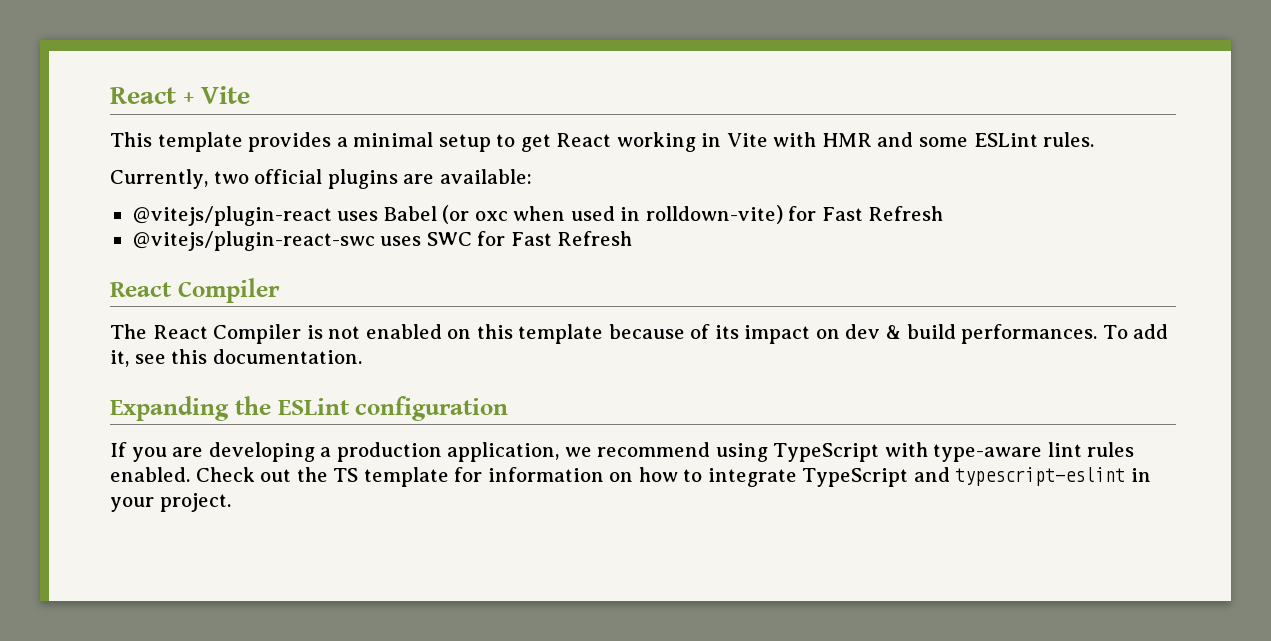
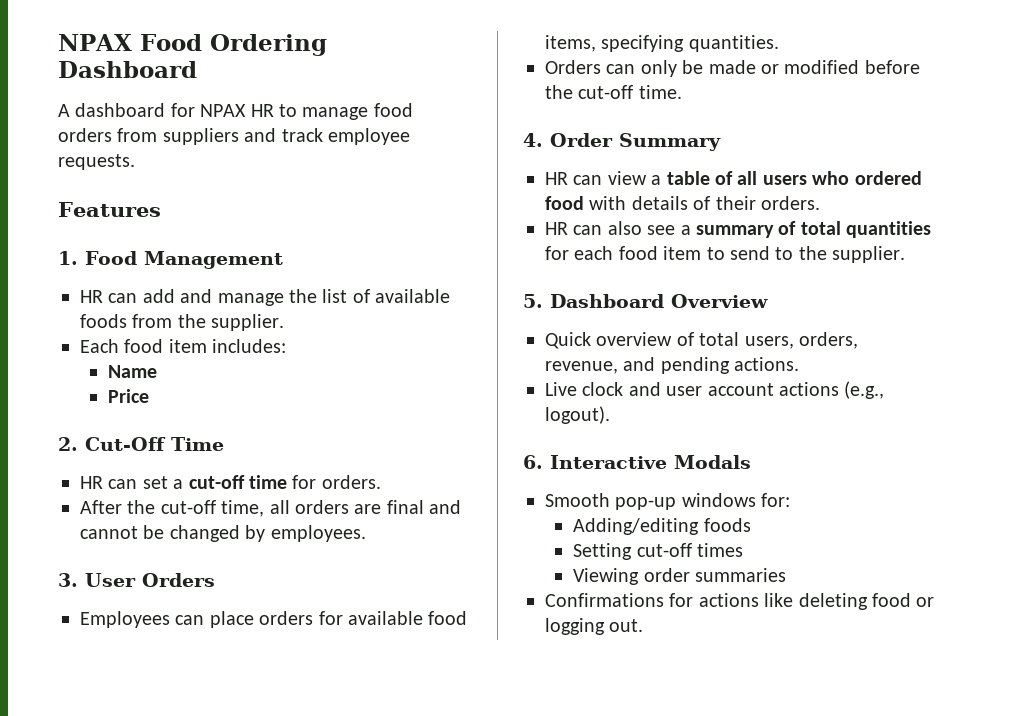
- React + Vite
- This template provides a minimal setup to get React working in Vite with HMR and some ESLint rules.
- Currently, two official plugins are available:
- @vitejs/plugin-react uses Babel (or oxc when used in rolldown-vite) for Fast Refresh
- @vitejs/plugin-react-swc uses SWC for Fast Refresh
- React Compiler
- The React Compiler is not enabled on this template because of its impact on dev & build performances. To add it, see this documentation.
- Expanding the ESLint configuration
- If you are developing a production application, we recommend using TypeScript with type-aware lint rules enabled. Check out the TS template for information on how to integrate TypeScript and typescript-eslint in your project.
+ NPAX Food Ordering Dashboard
+ A dashboard for NPAX HR to manage food orders from suppliers and track employee requests.
+ Features
+ 1. Food Management
+ HR can add and manage the list of available foods from the supplier.
+ Each food item includes:
+ Name
+ Price
+ 2. Cut-Off Time
+ HR can set a cut-off time for orders.
+ After the cut-off time, all orders are final and cannot be changed by employees.
+ 3. User Orders
+ Employees can place orders for available food items, specifying quantities.
+ Orders can only be made or modified before the cut-off time.
+ 4. Order Summary
+ HR can view a table of all users who ordered food with details of their orders.
+ HR can also see a summary of total quantities for each food item to send to the supplier.
+ 5. Dashboard Overview
+ Quick overview of total users, orders, revenue, and pending actions.
+ Live clock and user account actions (e.g., logout).
+ 6. Interactive Modals
+ Smooth pop-up windows for:
+ Adding/editing foods
+ Setting cut-off times
+ Viewing order summaries
+ Confirmations for actions like deleting food or logging out.

